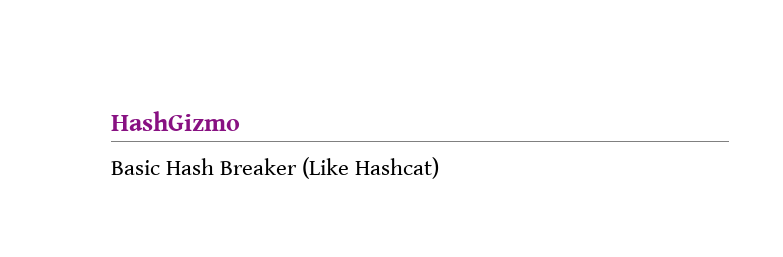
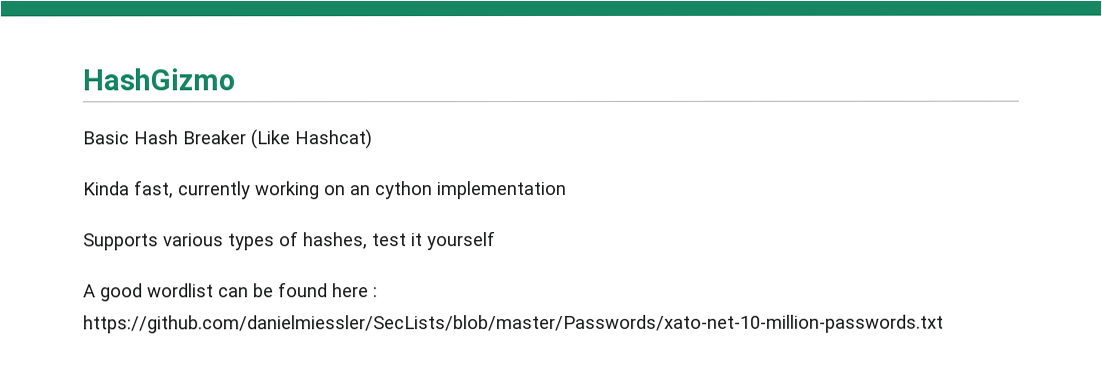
+ Kinda fast, currently working on an cython implementation
+ Supports various types of hashes, test it yourself
+ A good wordlist can be found here : https://github.com/danielmiessler/SecLists/blob/master/Passwords/xato-net-10-million-passwords.txt

